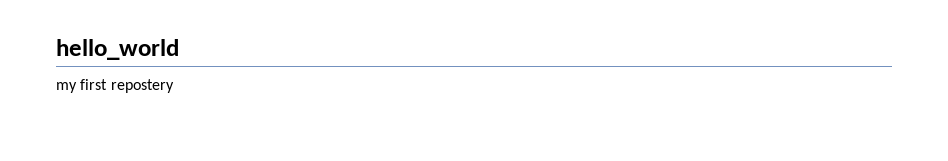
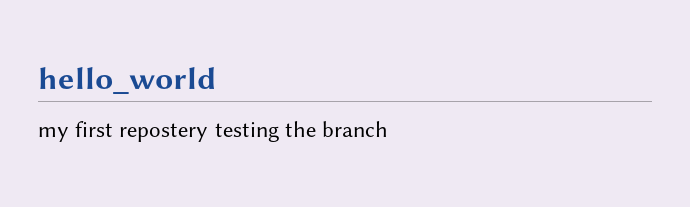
- my first repostery
+ my first repostery testing the branch

